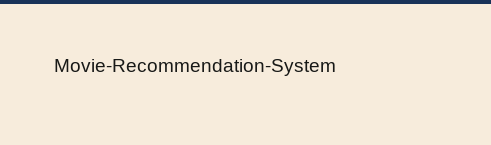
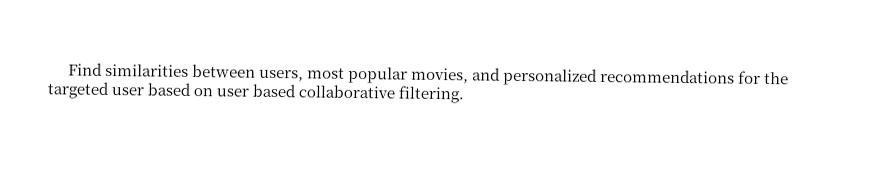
- Movie-Recommendation-System
+ Find similarities between users, most popular movies, and personalized recommendations for the targeted user based on user based collaborative filtering.

